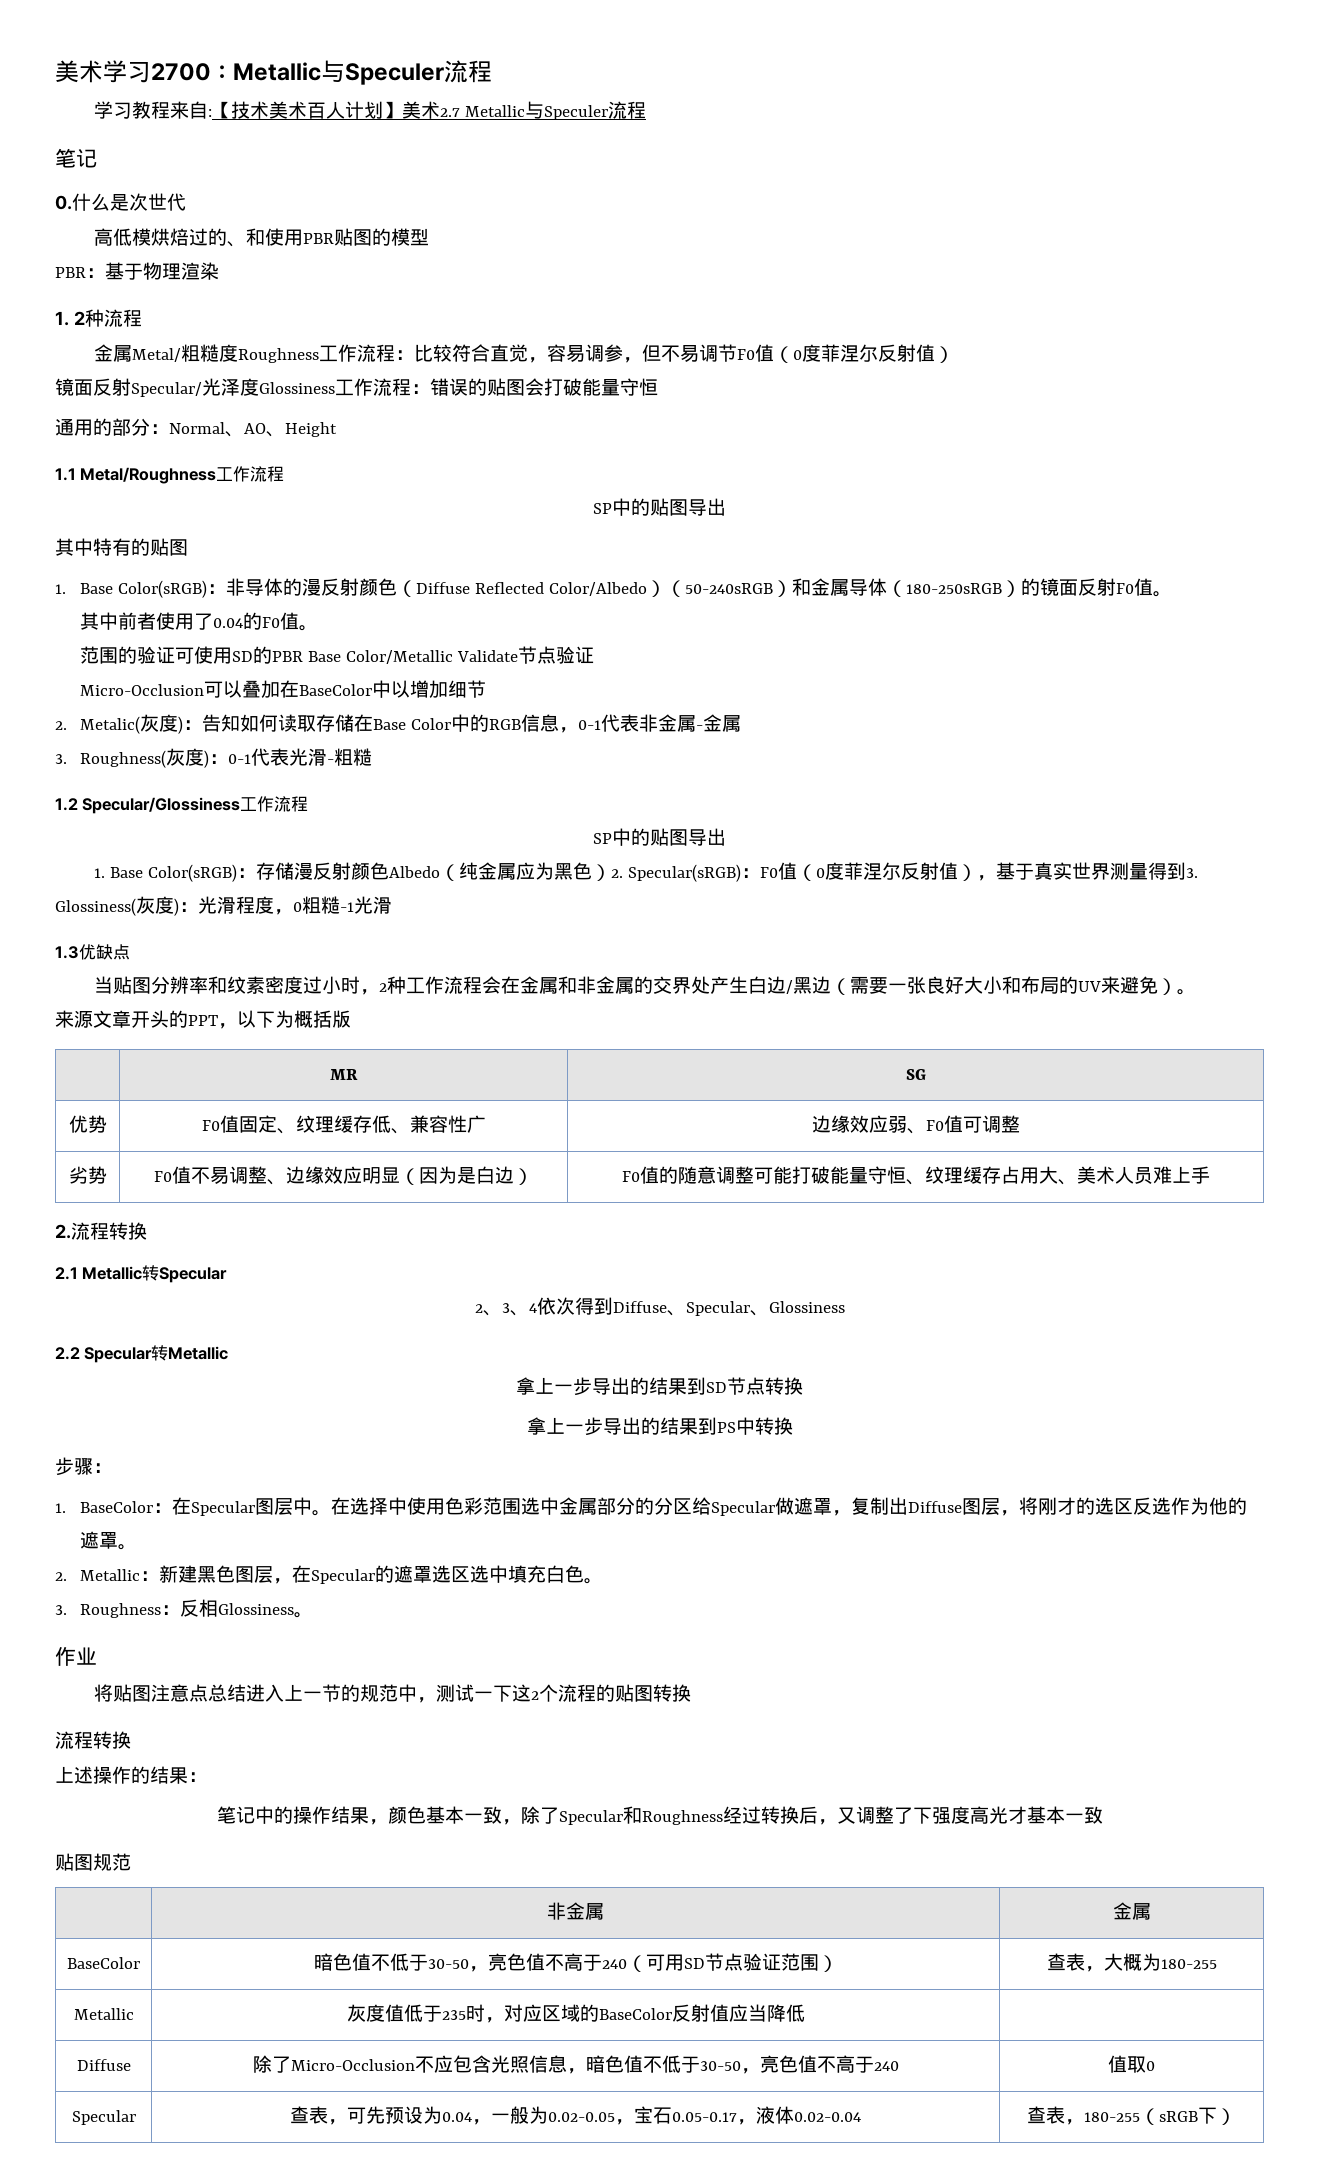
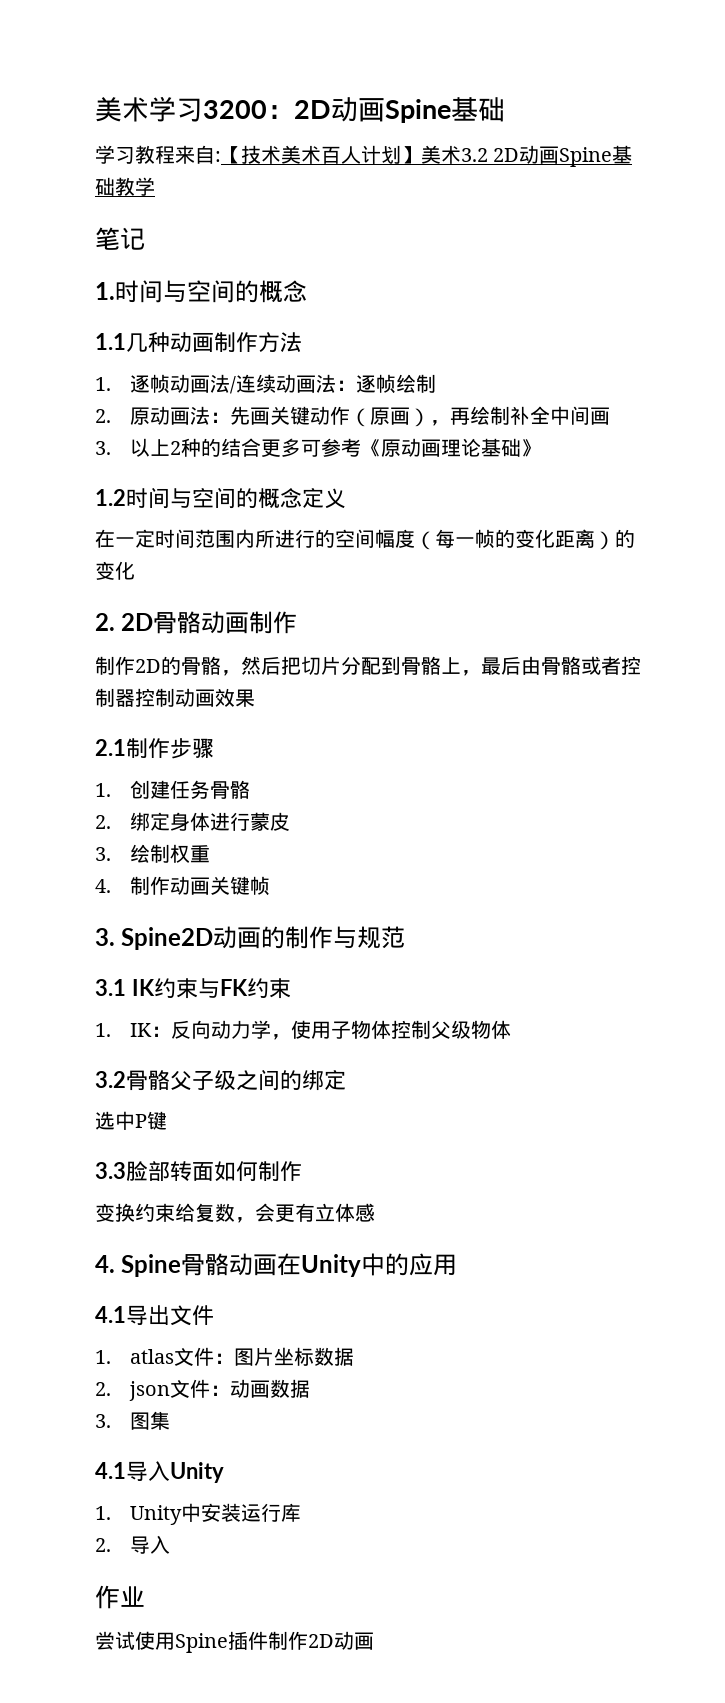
- 美术学习2700：Metallic与Speculer流程
+ 美术学习3200：2D动画Spine基础
- 学习教程来自:【技术美术百人计划】美术2.7 Metallic与Speculer流程
+ 学习教程来自:【技术美术百人计划】美术3.2 2D动画Spine基础教学
  笔记
- 0.什么是次世代
- 高低模烘焙过的、和使用PBR贴图的模型
- PBR：基于物理渲染
- 1. 2种流程
- 金属Metal/粗糙度Roughness工作流程：比较符合直觉，容易调参，但不易调节F0值（0度菲涅尔反射值）
- 镜面反射Specular/光泽度Glossiness工作流程：错误的贴图会打破能量守恒
- 通用的部分：Normal、AO、Height
- 1.1 Metal/Roughness工作流程
- SP中的贴图导出
- 其中特有的贴图
- 1. Base Color(sRGB)：非导体的漫反射颜色（Diffuse Reflected Color/Albedo）（50-240sRGB）和金属导体（180-250sRGB）的镜面反射F0值。
- 其中前者使用了0.04的F0值。
- 范围的验证可使用SD的PBR Base Color/Metallic Validate节点验证
- Micro-Occlusion可以叠加在BaseColor中以增加细节
- 2. Metalic(灰度)：告知如何读取存储在Base Color中的RGB信息，0-1代表非金属-金属
- 3. Roughness(灰度)：0-1代表光滑-粗糙
- 1.2 Specular/Glossiness工作流程
- SP中的贴图导出
- 1. Base Color(sRGB)：存储漫反射颜色Albedo（纯金属应为黑色）2. Specular(sRGB)：F0值（0度菲涅尔反射值），基于真实世界测量得到3. Glossiness(灰度)：光滑程度，0粗糙-1光滑
- 1.3优缺点
- 当贴图分辨率和纹素密度过小时，2种工作流程会在金属和非金属的交界处产生白边/黑边（需要一张良好大小和布局的UV来避免）。
- 来源文章开头的PPT，以下为概括版
- | MR | SG
- 优势 | F0值固定、纹理缓存低、兼容性广 | 边缘效应弱、F0值可调整
- 劣势 | F0值不易调整、边缘效应明显（因为是白边） | F0值的随意调整可能打破能量守恒、纹理缓存占用大、美术人员难上手
- 2.流程转换
- 2.1 Metallic转Specular
- 2、3、4依次得到Diffuse、Specular、Glossiness
- 2.2 Specular转Metallic
- 拿上一步导出的结果到SD节点转换
- 拿上一步导出的结果到PS中转换
- 步骤：
- 1. BaseColor：在Specular图层中。在选择中使用色彩范围选中金属部分的分区给Specular做遮罩，复制出Diffuse图层，将刚才的选区反选作为他的遮罩。
- 2. Metallic：新建黑色图层，在Specular的遮罩选区选中填充白色。
- 3. Roughness：反相Glossiness。
+ 1.时间与空间的概念
+ 1.1几种动画制作方法
+ 1.逐帧动画法/连续动画法：逐帧绘制
+ 2.原动画法：先画关键动作（原画），再绘制补全中间画
+ 3.以上2种的结合更多可参考《原动画理论基础》
+ 1.2时间与空间的概念定义
+ 在一定时间范围内所进行的空间幅度（每一帧的变化距离）的变化
+ 2. 2D骨骼动画制作
+ 制作2D的骨骼，然后把切片分配到骨骼上，最后由骨骼或者控制器控制动画效果
+ 2.1制作步骤
+ 1.创建任务骨骼
+ 2.绑定身体进行蒙皮
+ 3.绘制权重
+ 4.制作动画关键帧
+ 3. Spine2D动画的制作与规范
+ 3.1 IK约束与FK约束
+ 1. IK：反向动力学，使用子物体控制父级物体
+ 3.2骨骼父子级之间的绑定
+ 选中P键
+ 3.3脸部转面如何制作
+ 变换约束给复数，会更有立体感
+ 4. Spine骨骼动画在Unity中的应用
+ 4.1导出文件
+ 1. atlas文件：图片坐标数据
+ 2. json文件：动画数据
+ 3.图集
+ 4.1导入Unity
+ 1. Unity中安装运行库
+ 2.导入
  作业
- 将贴图注意点总结进入上一节的规范中，测试一下这2个流程的贴图转换
- 流程转换
- 上述操作的结果：
- 笔记中的操作结果，颜色基本一致，除了Specular和Roughness经过转换后，又调整了下强度高光才基本一致
- 贴图规范
- | 非金属 | 金属
- BaseColor | 暗色值不低于30-50，亮色值不高于240（可用SD节点验证范围） | 查表，大概为180-255
- Metallic | 灰度值低于235时，对应区域的BaseColor反射值应当降低 |
- Diffuse | 除了Micro-Occlusion不应包含光照信息，暗色值不低于30-50，亮色值不高于240 | 值取0
- Specular | 查表，可先预设为0.04，一般为0.02-0.05，宝石0.05-0.17，液体0.02-0.04 | 查表，180-255（sRGB下）
+ 尝试使用Spine插件制作2D动画

